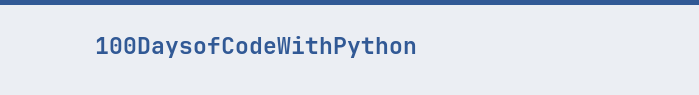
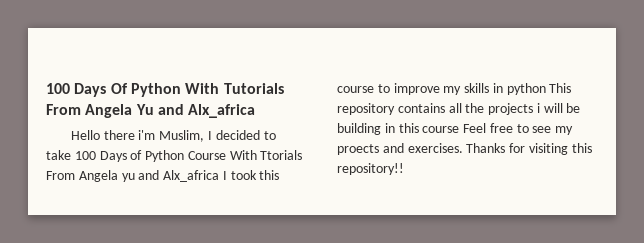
- 100DaysofCodeWithPython
+ 100 Days Of Python With Tutorials From Angela Yu and Alx_africa
+ Hello there i'm Muslim, I decided to take 100 Days of Python Course With Ttorials From Angela yu and Alx_africa I took this course to improve my skills in python This repository contains all the projects i will be building in this course Feel free to see my proects and exercises. Thanks for visiting this repository!!

